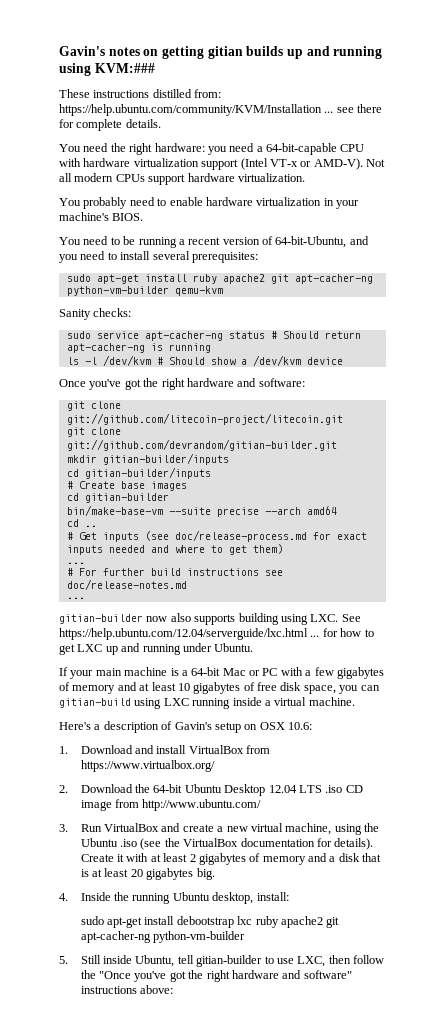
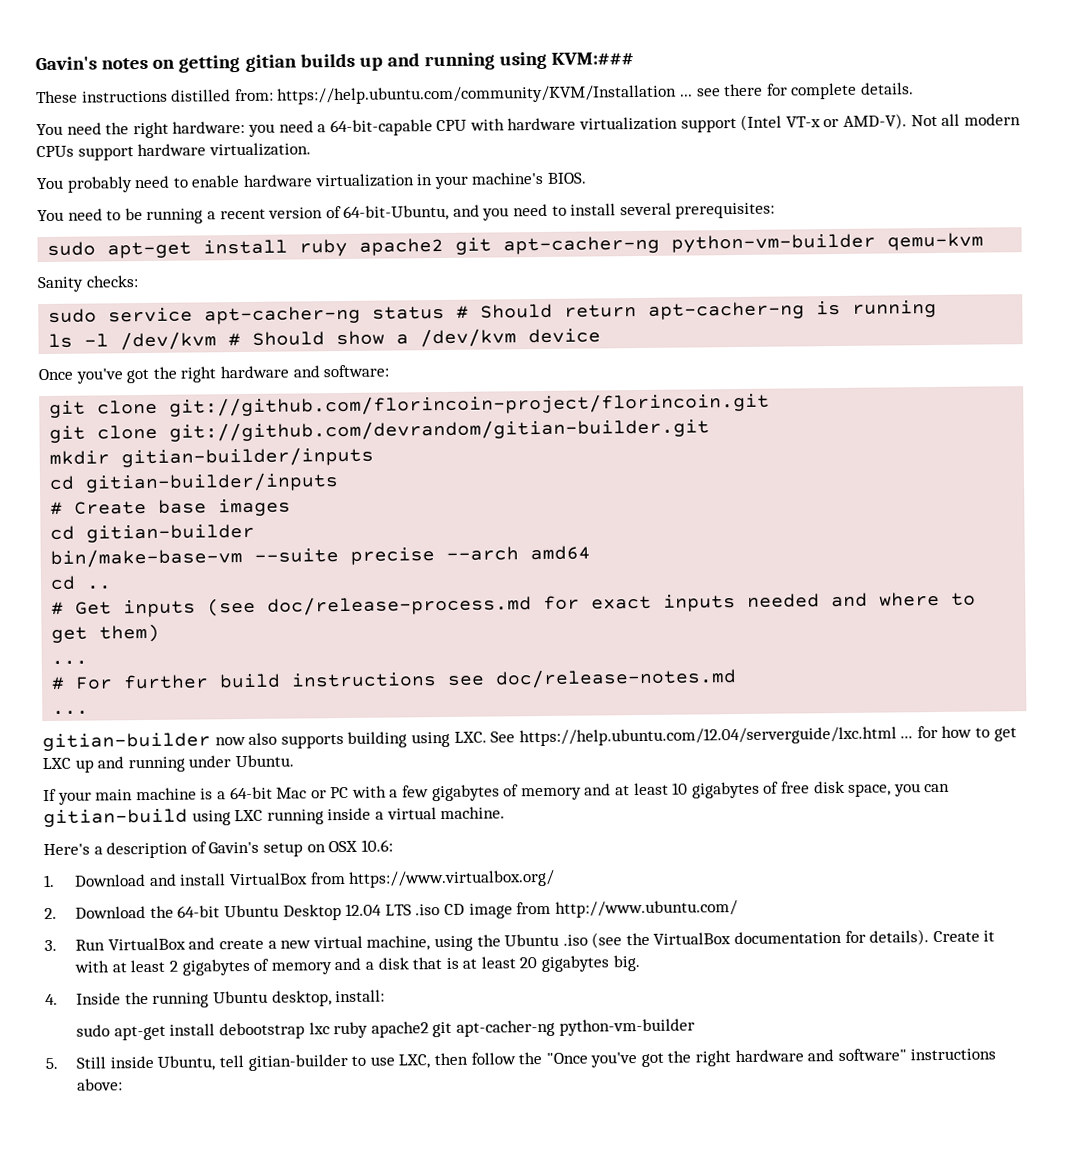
- git clone git://github.com/litecoin-project/litecoin.git
+ git clone git://github.com/florincoin-project/florincoin.git

